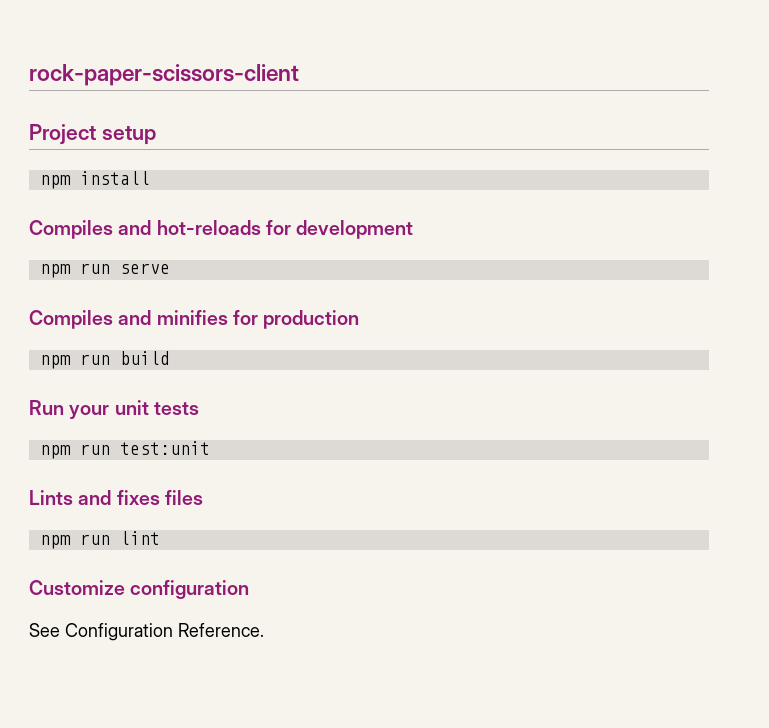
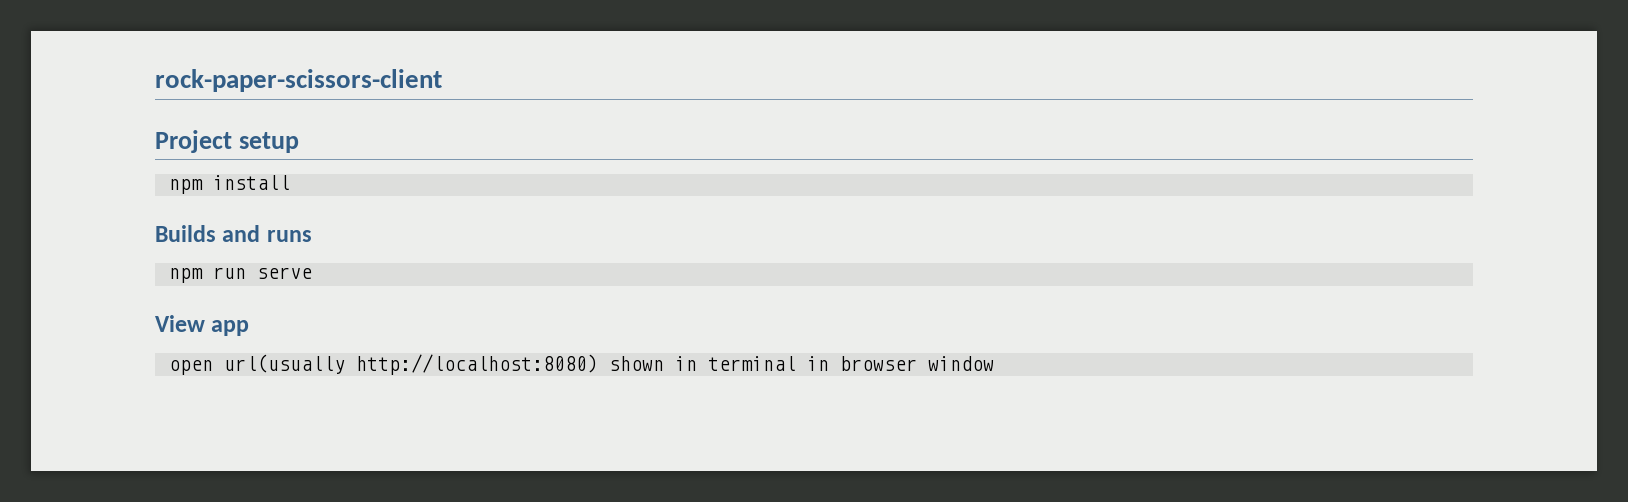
- Compiles and hot-reloads for development
+ Builds and runs
  npm run serve
- Compiles and minifies for production
- npm run build
- Run your unit tests
- npm run test:unit
- Lints and fixes files
- npm run lint
- Customize configuration
- See Configuration Reference.
+ View app
+ open url(usually http://localhost:8080) shown in terminal in browser window

